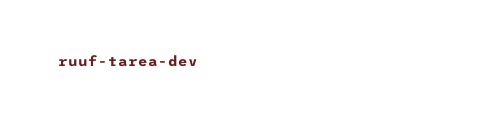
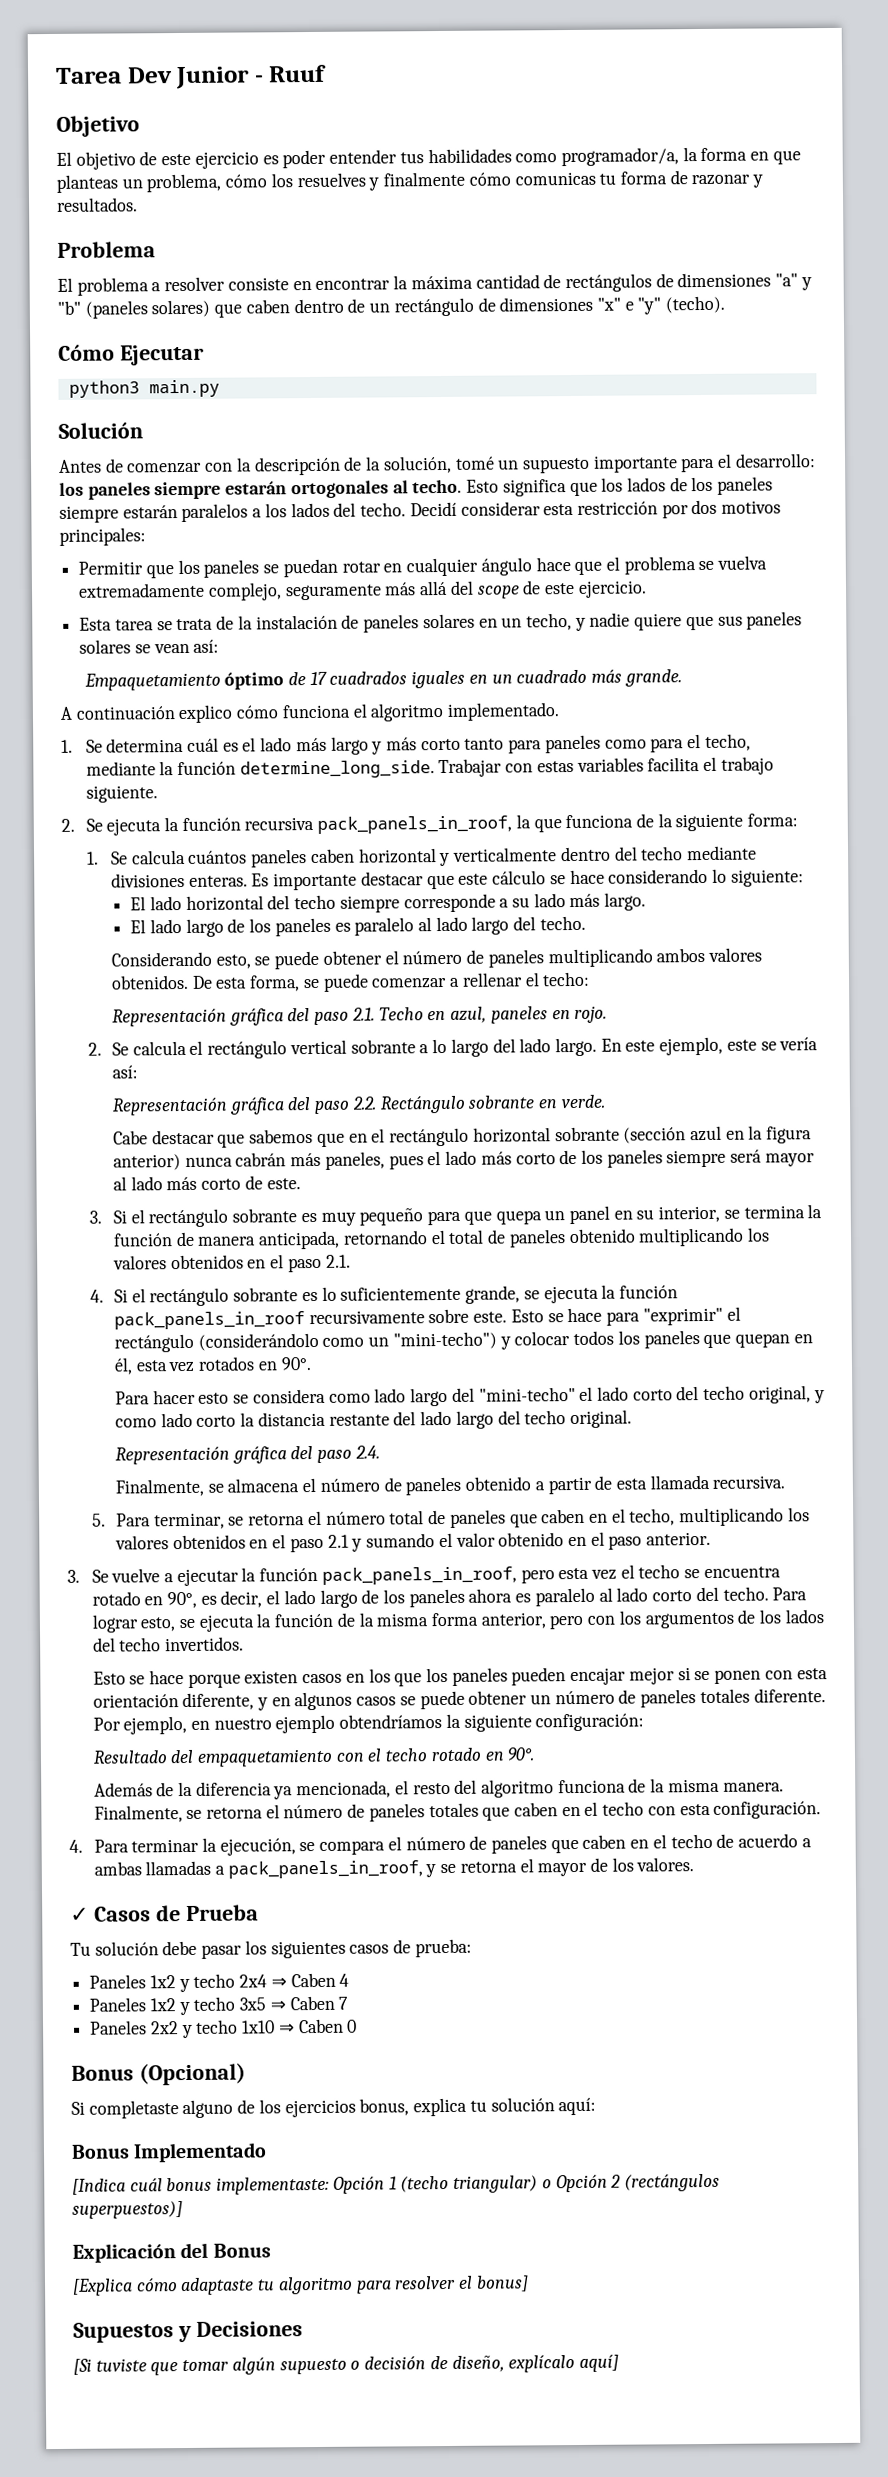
- ruuf-tarea-dev
+ Tarea Dev Junior - Ruuf
+ Objetivo
+ El objetivo de este ejercicio es poder entender tus habilidades como programador/a, la forma en que planteas un problema, cómo los resuelves y finalmente cómo comunicas tu forma de razonar y resultados.
+ Problema
+ El problema a resolver consiste en encontrar la máxima cantidad de rectángulos de dimensiones "a" y "b" (paneles solares) que caben dentro de un rectángulo de dimensiones "x" e "y" (techo).
+ Cómo Ejecutar
+ python3 main.py
+ Solución
+ Antes de comenzar con la descripción de la solución, tomé un supuesto importante para el desarrollo: los paneles siempre estarán ortogonales al techo. Esto significa que los lados de los paneles siempre estarán paralelos a los lados del techo. Decidí considerar esta restricción por dos motivos principales:
+ Permitir que los paneles se puedan rotar en cualquier ángulo hace que el problema se vuelva extremadamente complejo, seguramente más allá del scope de este ejercicio.
+ Esta tarea se trata de la instalación de paneles solares en un techo, y nadie quiere que sus paneles solares se vean así:
+ Empaquetamiento óptimo de 17 cuadrados iguales en un cuadrado más grande.
+ A continuación explico cómo funciona el algoritmo implementado.
+ 1. Se determina cuál es el lado más largo y más corto tanto para paneles como para el techo, mediante la función determine_long_side. Trabajar con estas variables facilita el trabajo siguiente.
+ 2. Se ejecuta la función recursiva pack_panels_in_roof, la que funciona de la siguiente forma:
+ 1. Se calcula cuántos paneles caben horizontal y verticalmente dentro del techo mediante divisiones enteras. Es importante destacar que este cálculo se hace considerando lo siguiente:
+ El lado horizontal del techo siempre corresponde a su lado más largo.
+ El lado largo de los paneles es paralelo al lado largo del techo.
+ Considerando esto, se puede obtener el número de paneles multiplicando ambos valores obtenidos. De esta forma, se puede comenzar a rellenar el techo:
+ Representación gráfica del paso 2.1. Techo en azul, paneles en rojo.
+ 2. Se calcula el rectángulo vertical sobrante a lo largo del lado largo. En este ejemplo, este se vería así:
+ Representación gráfica del paso 2.2. Rectángulo sobrante en verde.
+ Cabe destacar que sabemos que en el rectángulo horizontal sobrante (sección azul en la figura anterior) nunca cabrán más paneles, pues el lado más corto de los paneles siempre será mayor al lado más corto de este.
+ 3. Si el rectángulo sobrante es muy pequeño para que quepa un panel en su interior, se termina la función de manera anticipada, retornando el total de paneles obtenido multiplicando los valores obtenidos en el paso 2.1.
+ 4. Si el rectángulo sobrante es lo suficientemente grande, se ejecuta la función pack_panels_in_roof recursivamente sobre este. Esto se hace para "exprimir" el rectángulo (considerándolo como un "mini-techo") y colocar todos los paneles que quepan en él, esta vez rotados en 90°.
+ Para hacer esto se considera como lado largo del "mini-techo" el lado corto del techo original, y como lado corto la distancia restante del lado largo del techo original.
+ Representación gráfica del paso 2.4.
+ Finalmente, se almacena el número de paneles obtenido a partir de esta llamada recursiva.
+ 5. Para terminar, se retorna el número total de paneles que caben en el techo, multiplicando los valores obtenidos en el paso 2.1 y sumando el valor obtenido en el paso anterior.
+ 3. Se vuelve a ejecutar la función pack_panels_in_roof, pero esta vez el techo se encuentra rotado en 90°, es decir, el lado largo de los paneles ahora es paralelo al lado corto del techo. Para lograr esto, se ejecuta la función de la misma forma anterior, pero con los argumentos de los lados del techo invertidos.
+ Esto se hace porque existen casos en los que los paneles pueden encajar mejor si se ponen con esta orientación diferente, y en algunos casos se puede obtener un número de paneles totales diferente. Por ejemplo, en nuestro ejemplo obtendríamos la siguiente configuración:
+ Resultado del empaquetamiento con el techo rotado en 90°.
+ Además de la diferencia ya mencionada, el resto del algoritmo funciona de la misma manera. Finalmente, se retorna el número de paneles totales que caben en el techo con esta configuración.
+ 4. Para terminar la ejecución, se compara el número de paneles que caben en el techo de acuerdo a ambas llamadas a pack_panels_in_roof, y se retorna el mayor de los valores.
+ ✓ Casos de Prueba
+ Tu solución debe pasar los siguientes casos de prueba:
+ Paneles 1x2 y techo 2x4 ⇒ Caben 4
+ Paneles 1x2 y techo 3x5 ⇒ Caben 7
+ Paneles 2x2 y techo 1x10 ⇒ Caben 0
+ Bonus (Opcional)
+ Si completaste alguno de los ejercicios bonus, explica tu solución aquí:
+ Bonus Implementado
+ [Indica cuál bonus implementaste: Opción 1 (techo triangular) o Opción 2 (rectángulos superpuestos)]
+ Explicación del Bonus
+ [Explica cómo adaptaste tu algoritmo para resolver el bonus]
+ Supuestos y Decisiones
+ [Si tuviste que tomar algún supuesto o decisión de diseño, explícalo aquí]

